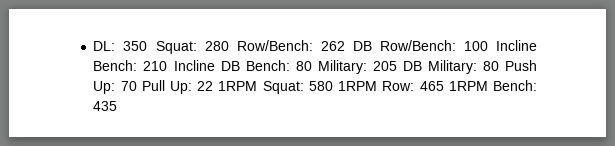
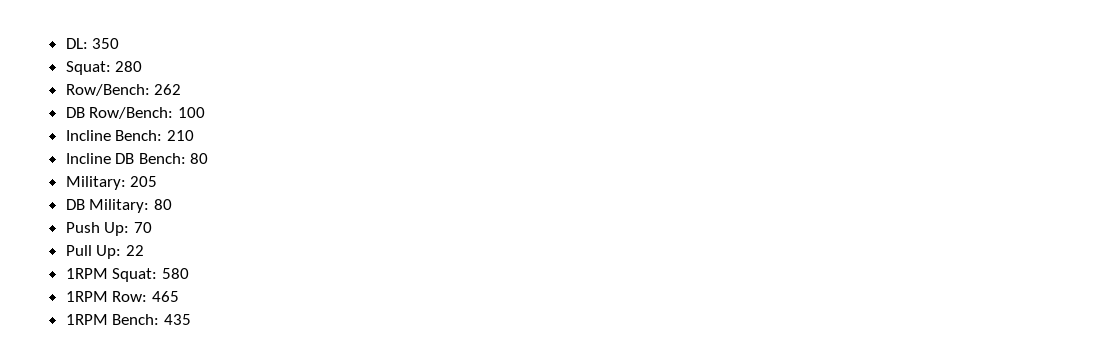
- DL: 350 Squat: 280 Row/Bench: 262 DB Row/Bench: 100 Incline Bench: 210 Incline DB Bench: 80 Military: 205 DB Military: 80 Push Up: 70 Pull Up: 22 1RPM Squat: 580 1RPM Row: 465 1RPM Bench: 435
+ DL: 350
+ Squat: 280
+ Row/Bench: 262
+ DB Row/Bench: 100
+ Incline Bench: 210
+ Incline DB Bench: 80
+ Military: 205
+ DB Military: 80
+ Push Up: 70
+ Pull Up: 22
+ 1RPM Squat: 580
+ 1RPM Row: 465
+ 1RPM Bench: 435

